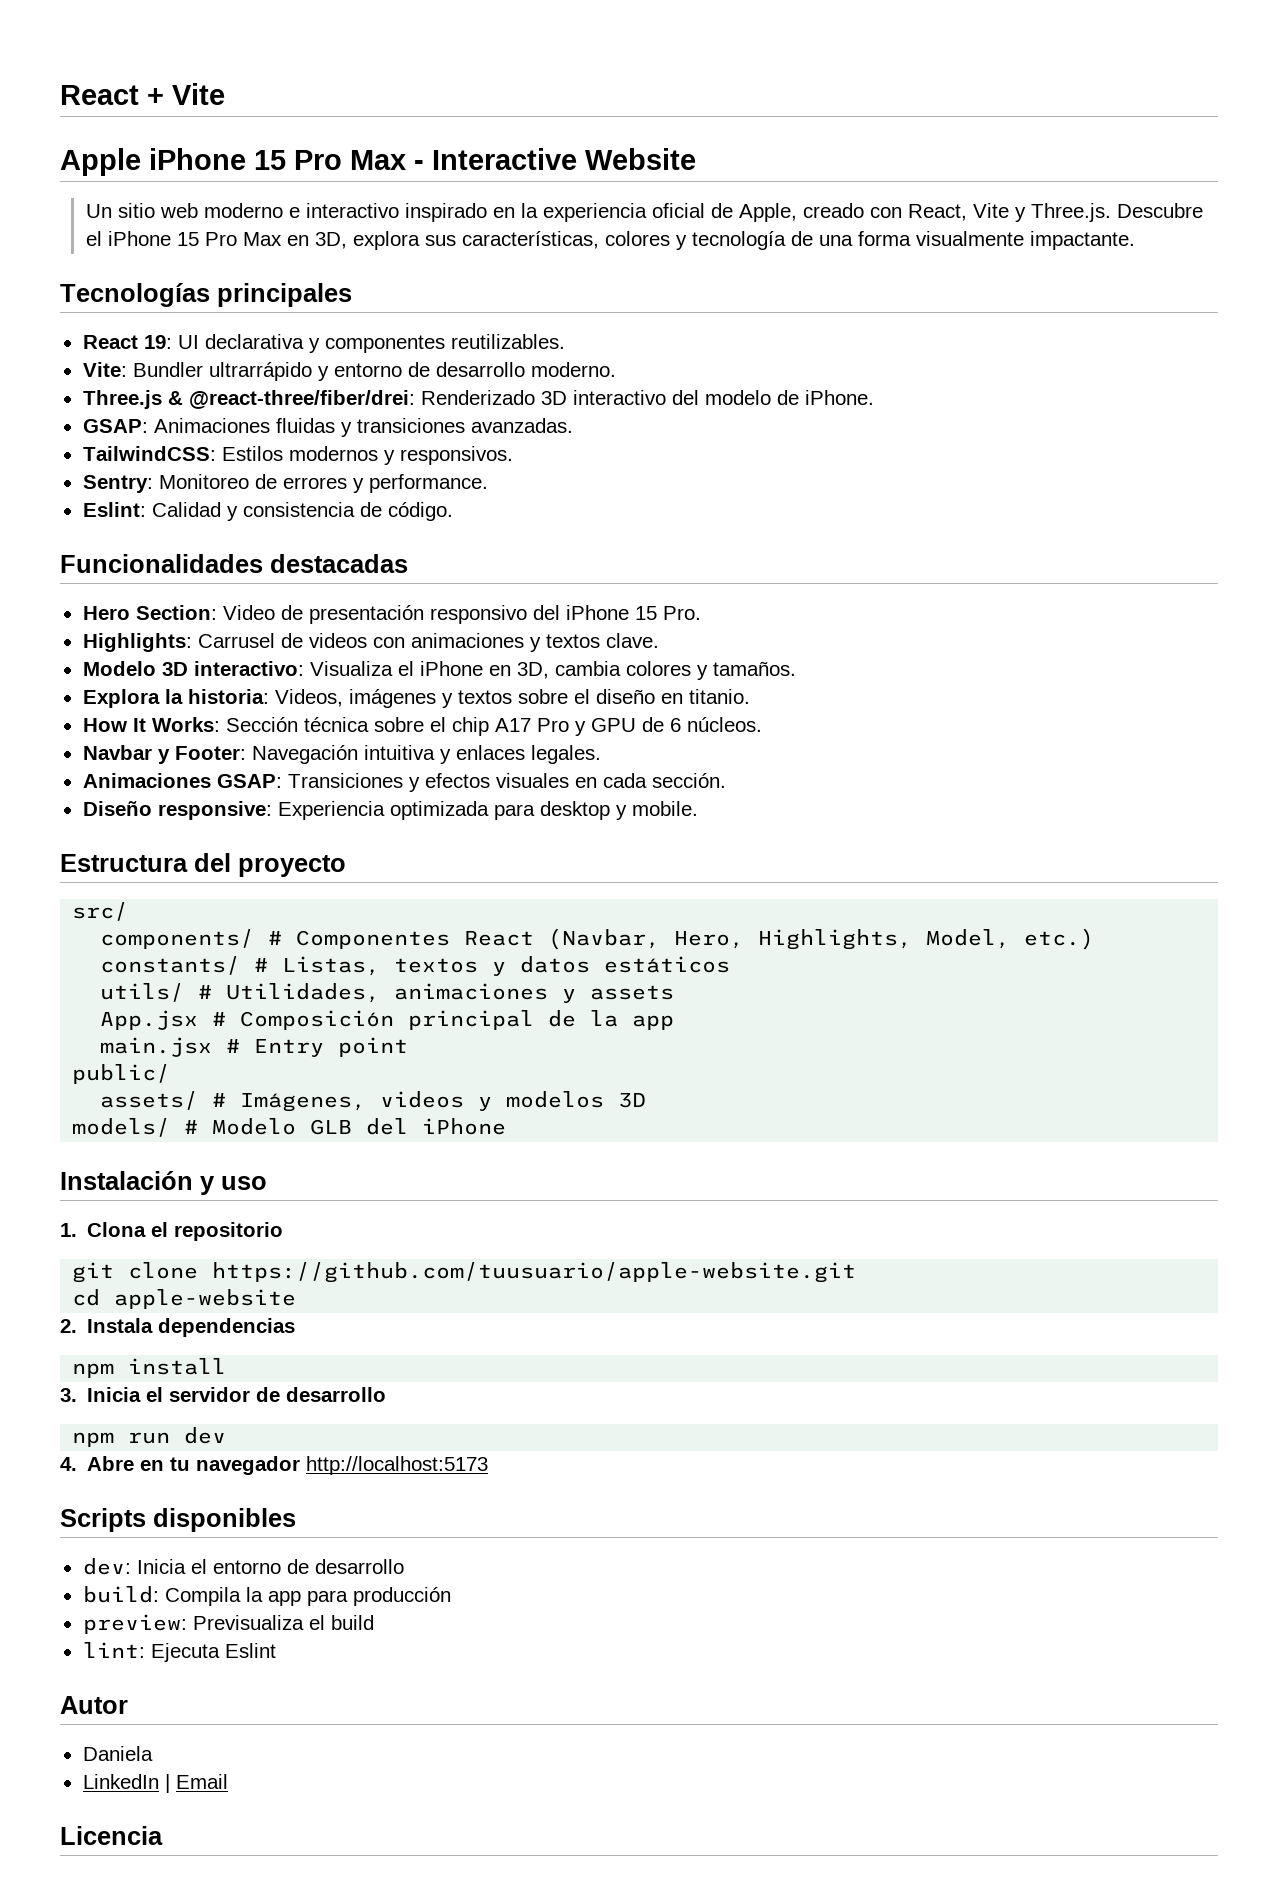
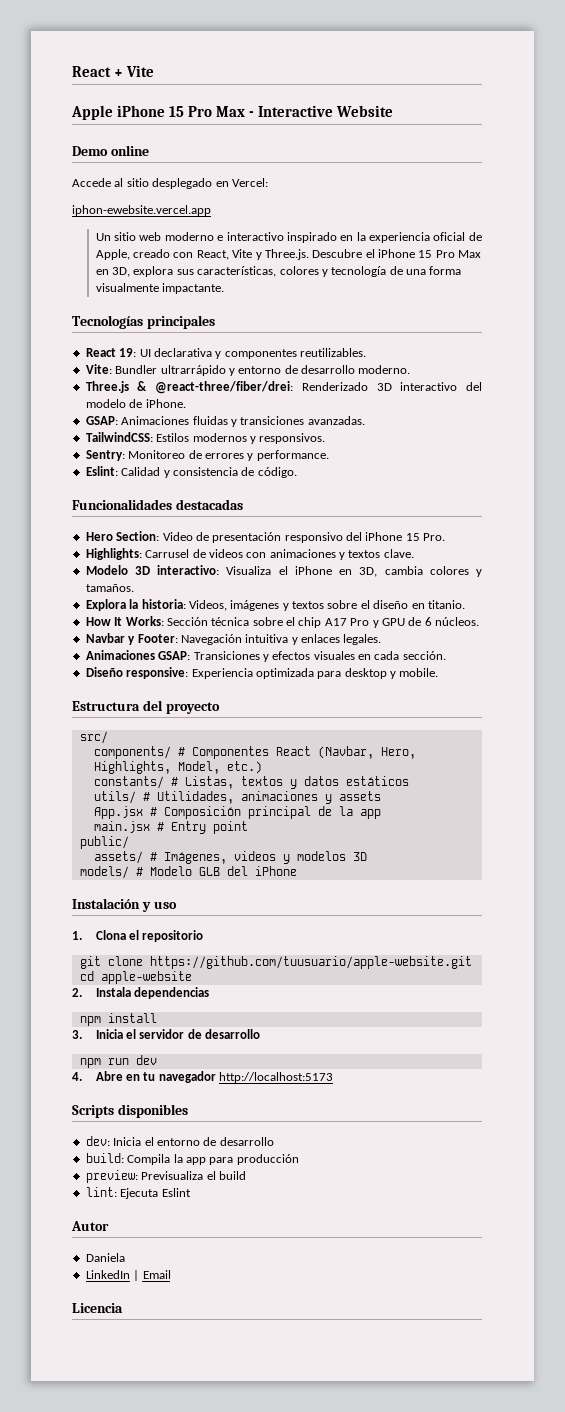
+ Demo online
+ Accede al sitio desplegado en Vercel:
+ iphon-ewebsite.vercel.app

